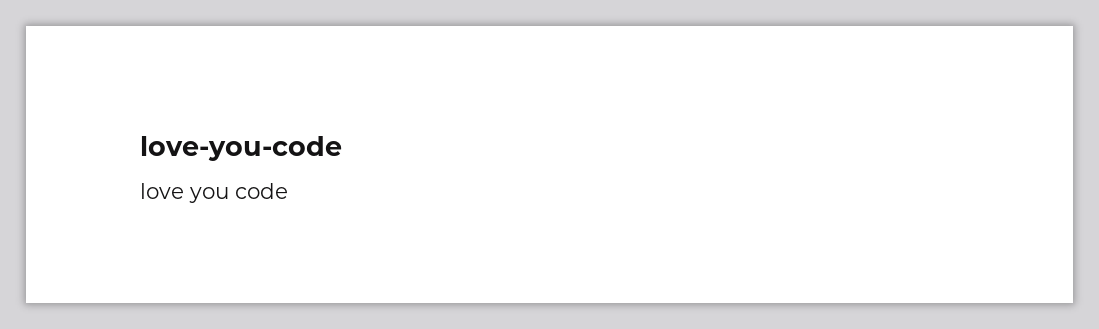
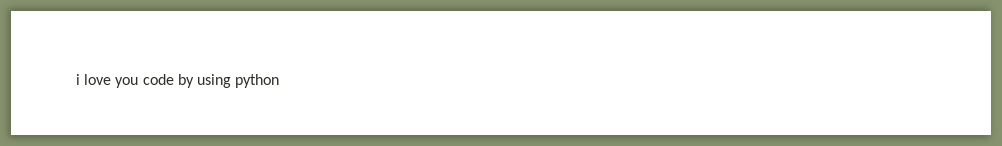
- love-you-code
- love you code
+ i love you code by using python

